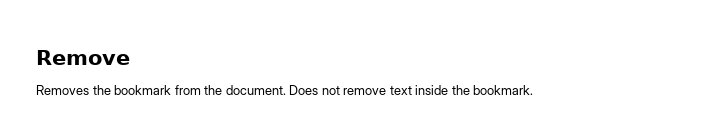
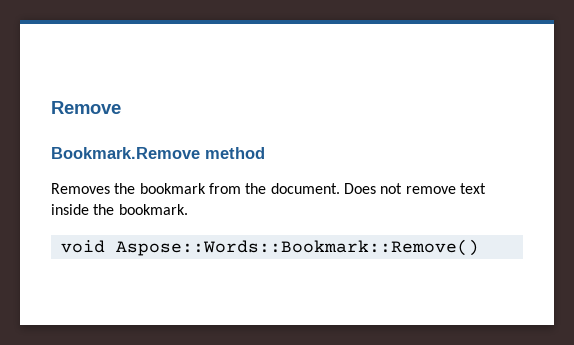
+ Bookmark.Remove method
+ void Aspose::Words::Bookmark::Remove()

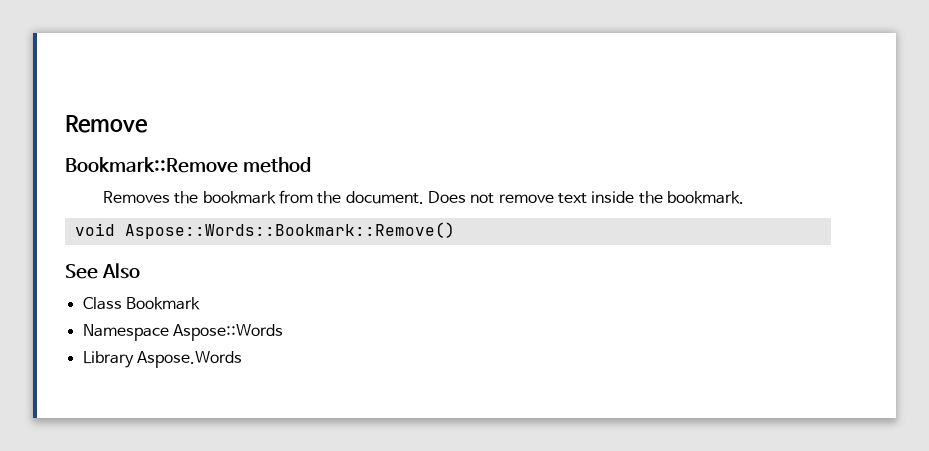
- Bookmark.Remove method
+ Bookmark::Remove method
+ See Also
+ Class Bookmark
+ Namespace Aspose::Words
+ Library Aspose.Words

